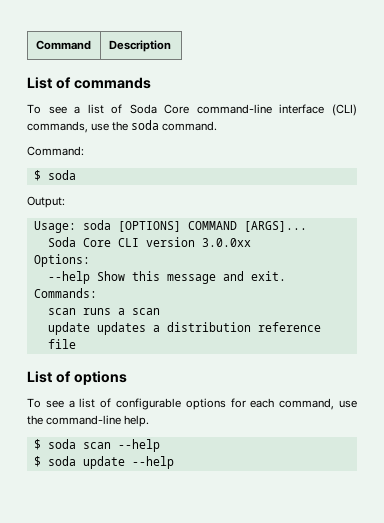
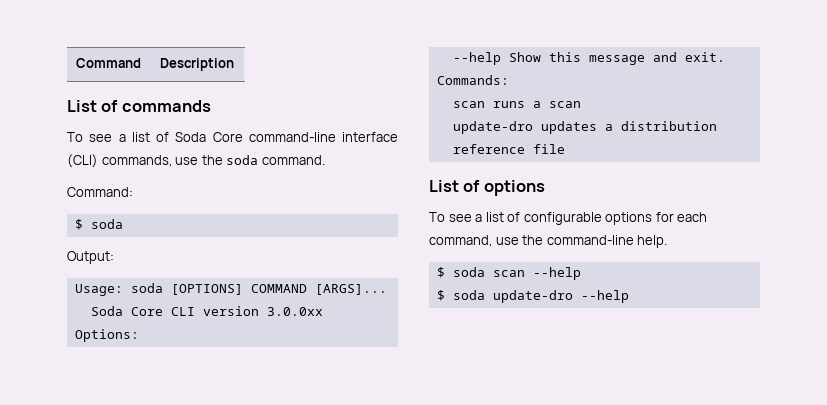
- update updates a distribution reference file
+ update-dro updates a distribution reference file
- $ soda update --help
+ $ soda update-dro --help

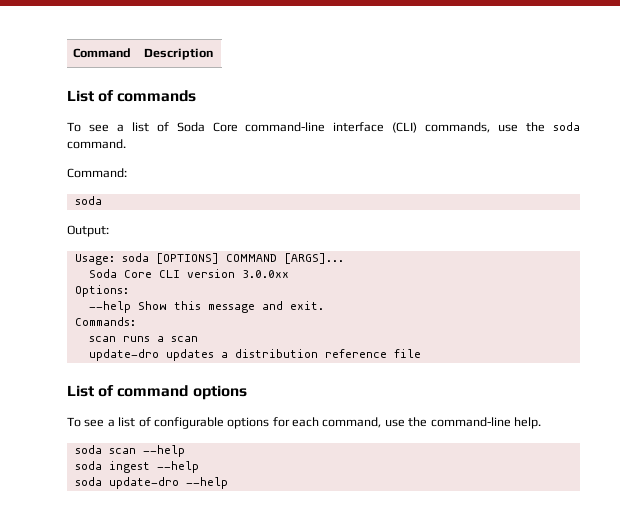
  Command:
- $ soda
+ soda
- List of options
+ List of command options
- $ soda scan --help
+ soda scan --help
- $ soda update-dro --help
+ soda ingest --help
+ soda update-dro --help

